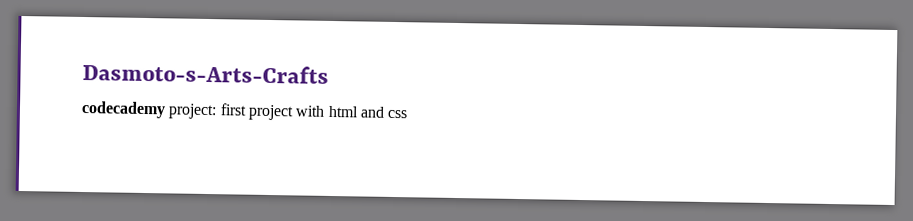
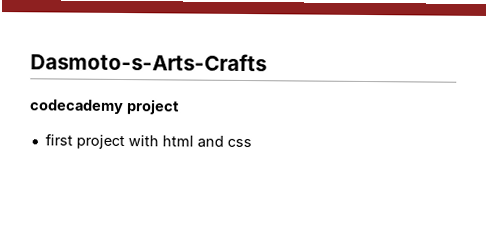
- codecademy project: first project with html and css
+ codecademy project
+ first project with html and css

